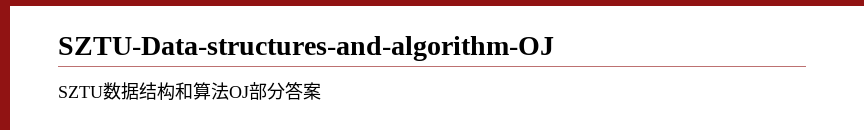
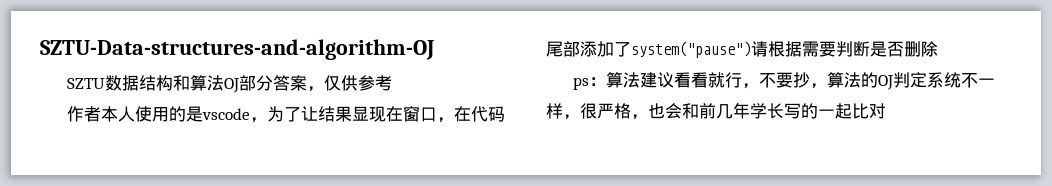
- SZTU数据结构和算法OJ部分答案
+ SZTU数据结构和算法OJ部分答案，仅供参考
+ 作者本人使用的是vscode，为了让结果显现在窗口，在代码尾部添加了system("pause")请根据需要判断是否删除
+ ps：算法建议看看就行，不要抄，算法的OJ判定系统不一样，很严格，也会和前几年学长写的一起比对

